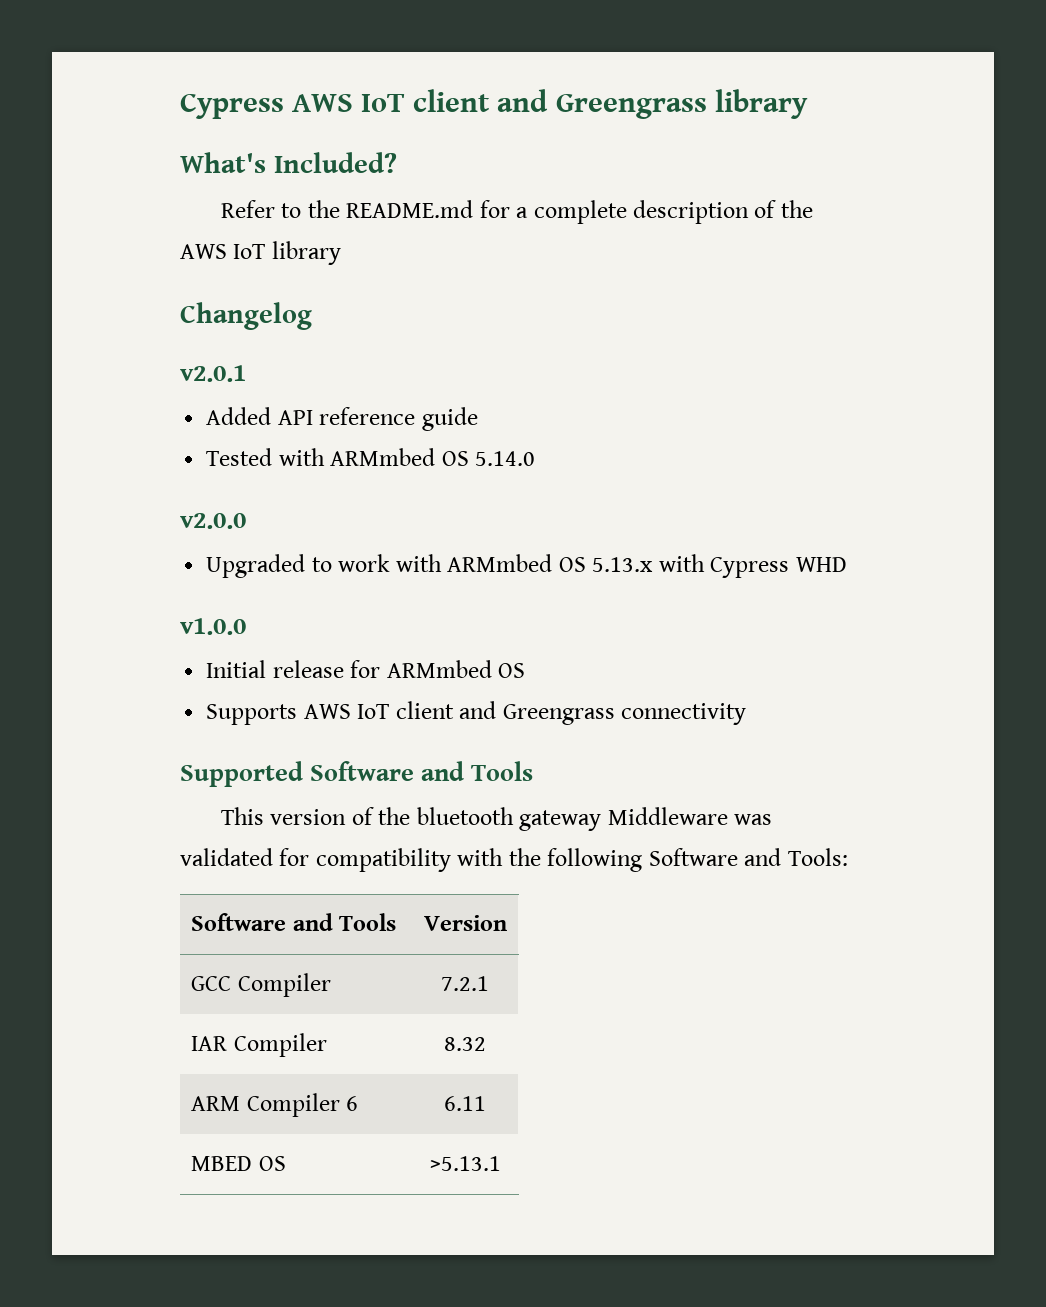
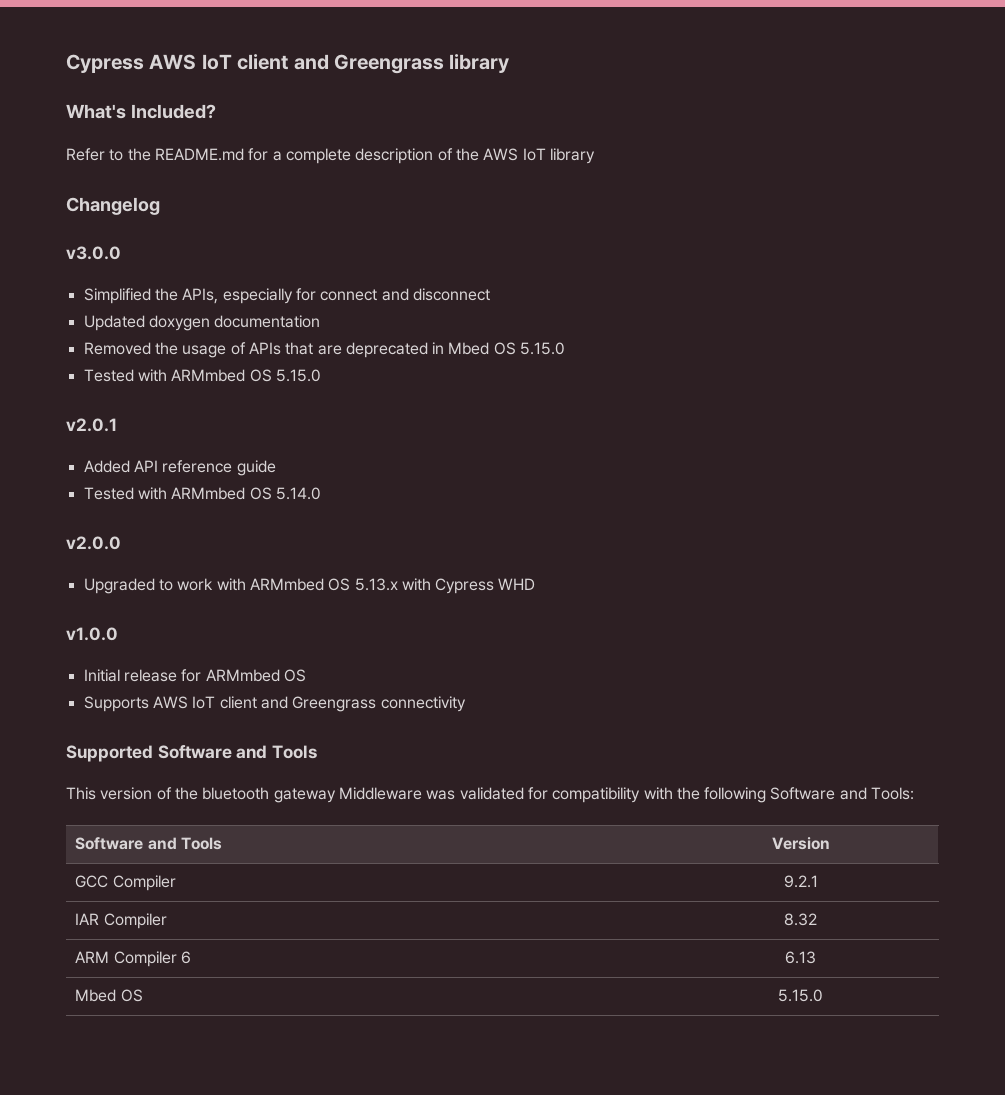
+ v3.0.0
+ Simplified the APIs, especially for connect and disconnect
+ Updated doxygen documentation
+ Removed the usage of APIs that are deprecated in Mbed OS 5.15.0
+ Tested with ARMmbed OS 5.15.0
- GCC Compiler | 7.2.1
+ GCC Compiler | 9.2.1
- ARM Compiler 6 | 6.11
- MBED OS | >5.13.1
+ ARM Compiler 6 | 6.13
+ Mbed OS | 5.15.0

